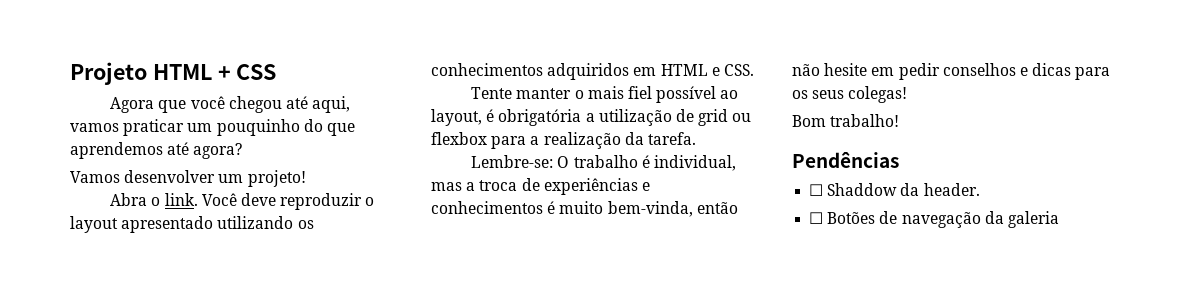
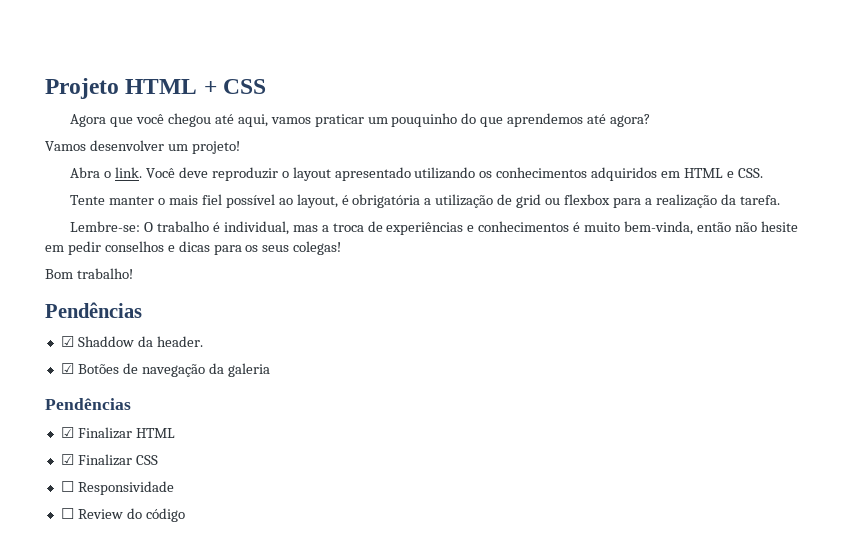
- ☐ Shaddow da header.
+ ☑ Shaddow da header.
- ☐ Botões de navegação da galeria
+ ☑ Botões de navegação da galeria
+ Pendências
+ ☑ Finalizar HTML
+ ☑ Finalizar CSS
+ ☐ Responsividade
+ ☐ Review do código

